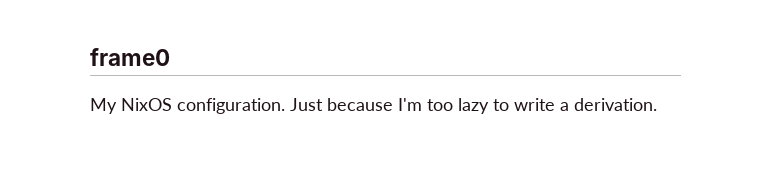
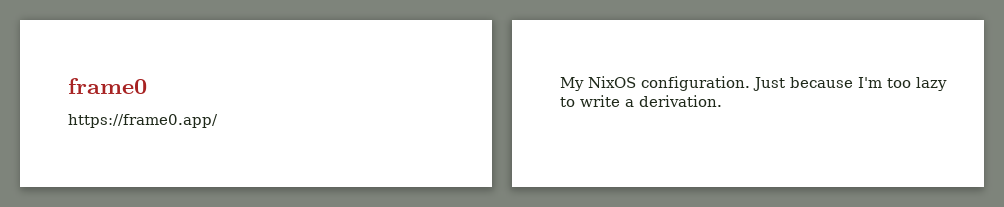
+ https://frame0.app/

